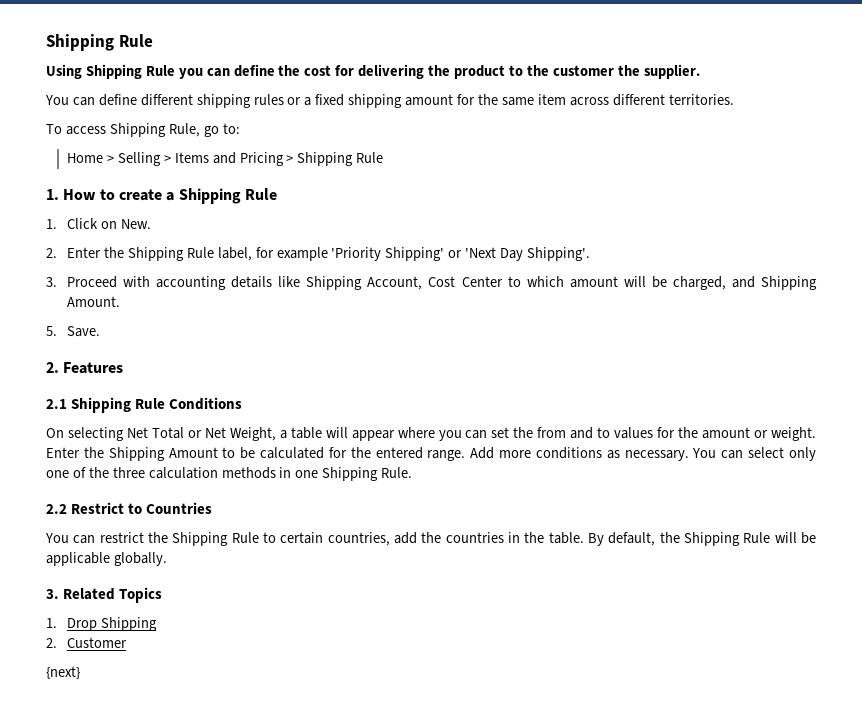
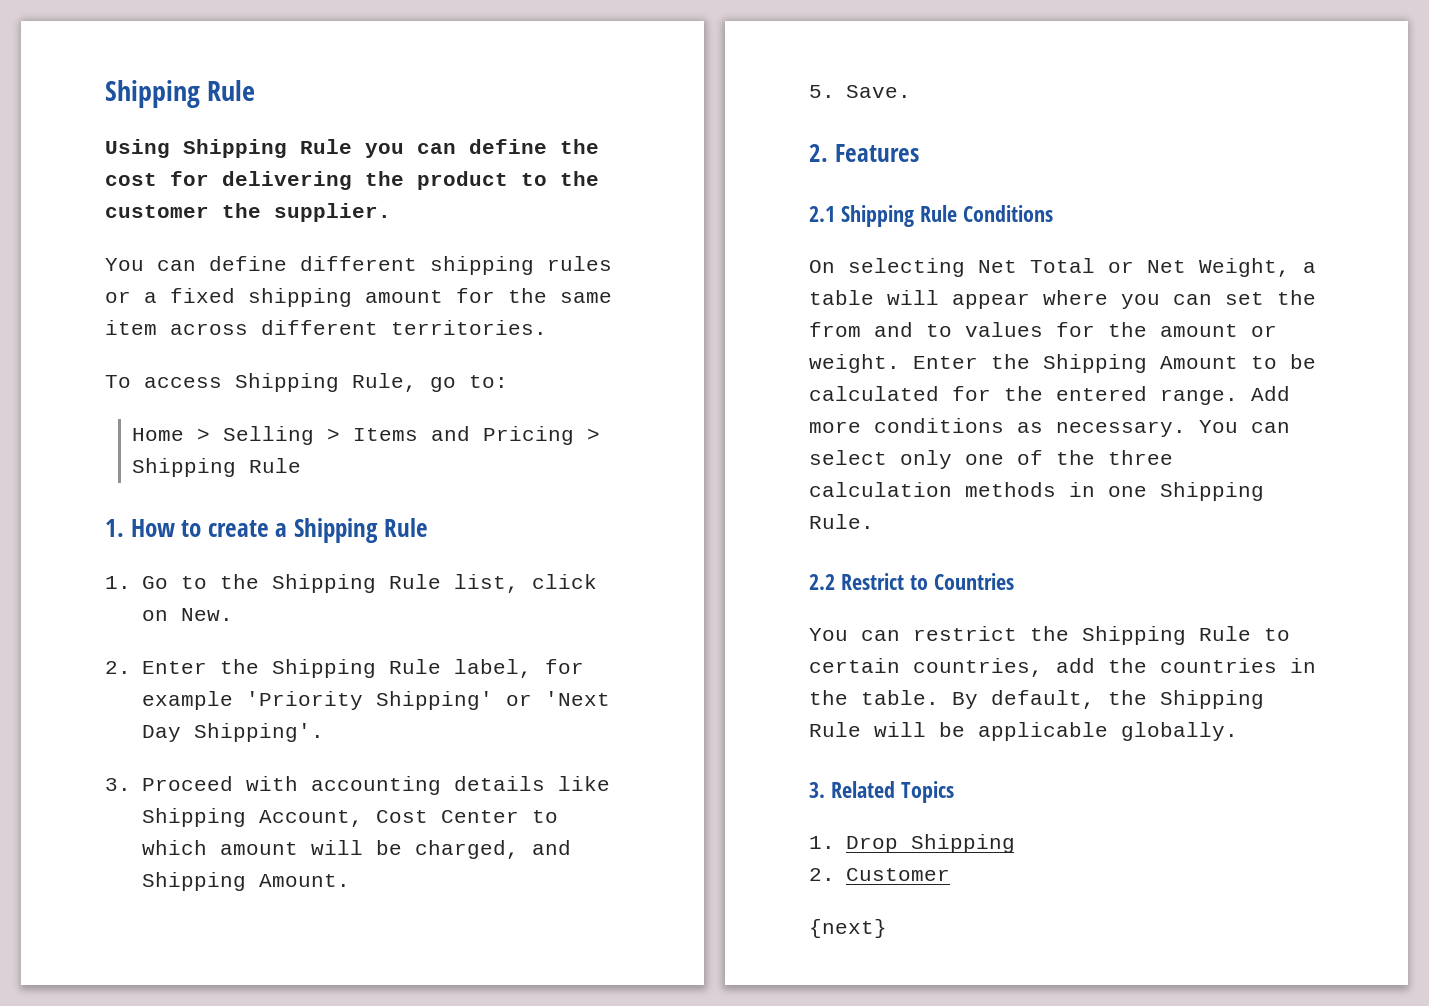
- 1. Click on New.
+ 1. Go to the Shipping Rule list, click on New.

